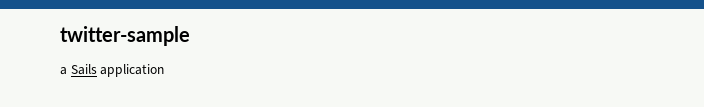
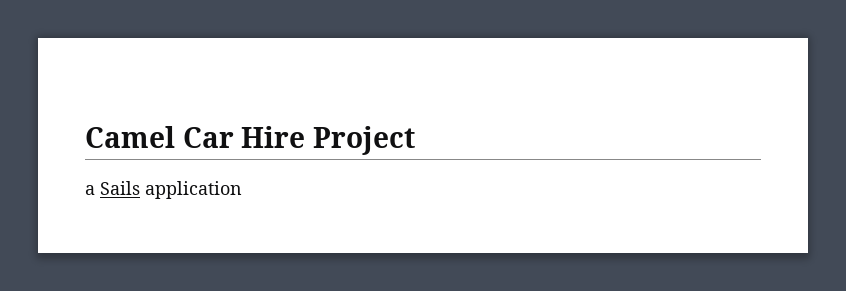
- twitter-sample
+ Camel Car Hire Project

